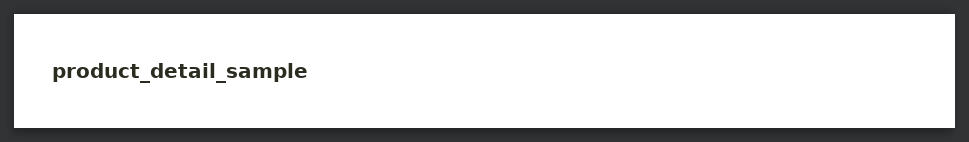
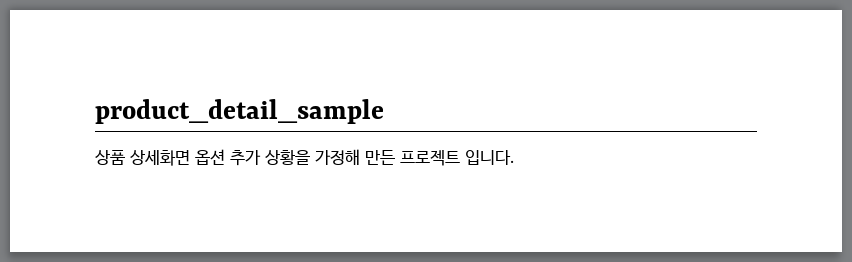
+ 상품 상세화면 옵션 추가 상황을 가정해 만든 프로젝트 입니다.

